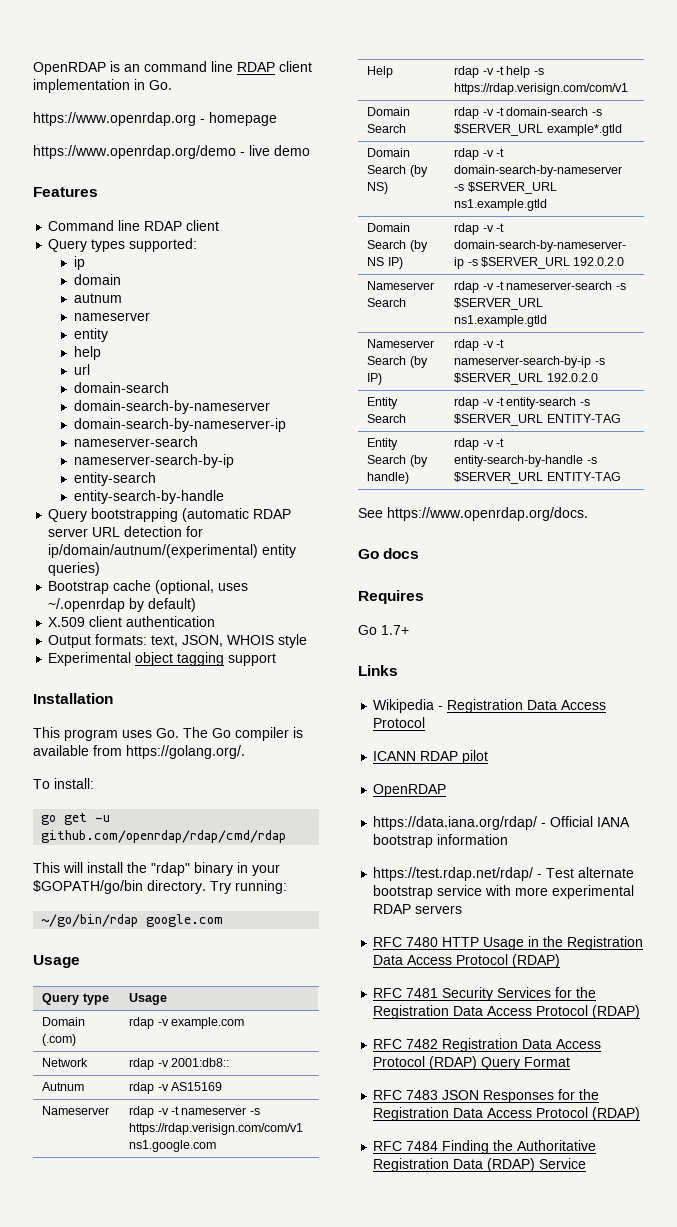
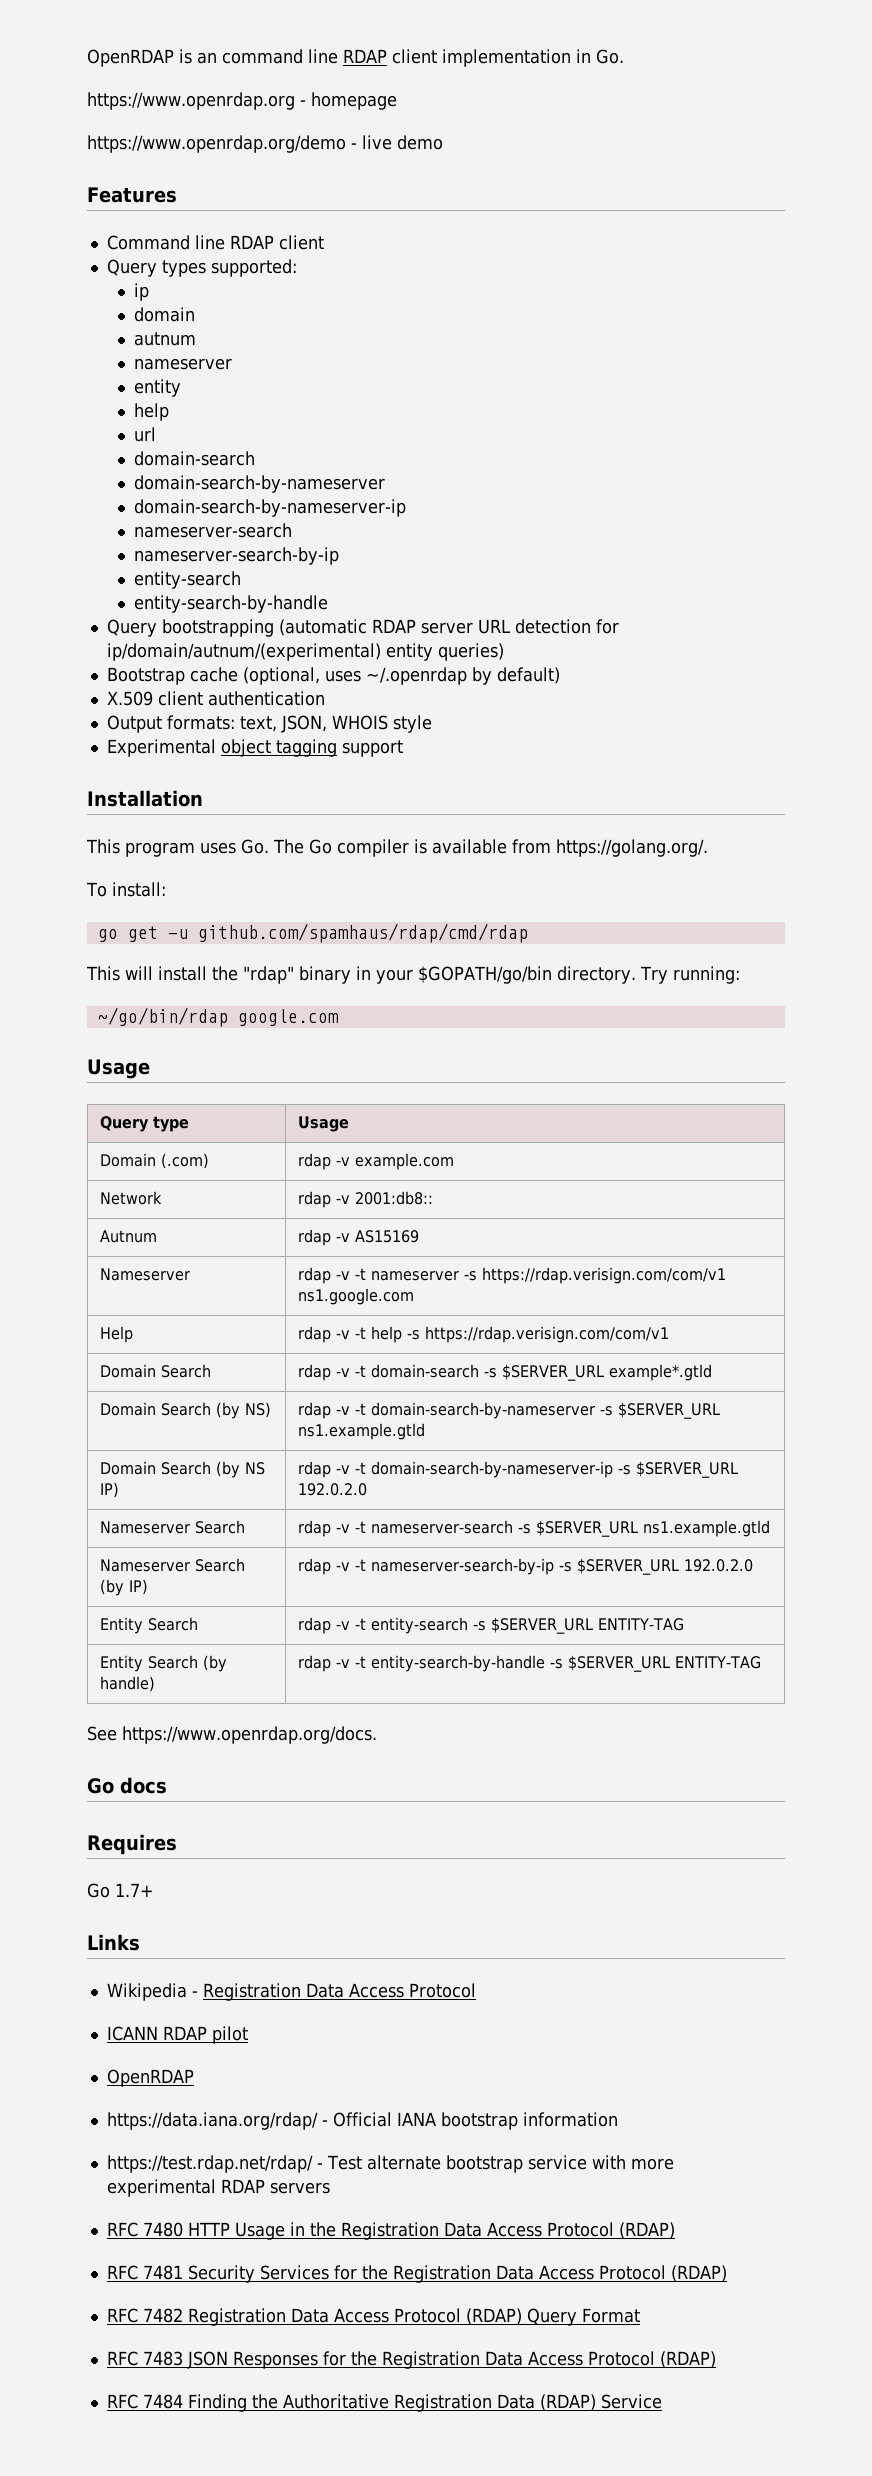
- go get -u github.com/openrdap/rdap/cmd/rdap
+ go get -u github.com/spamhaus/rdap/cmd/rdap

